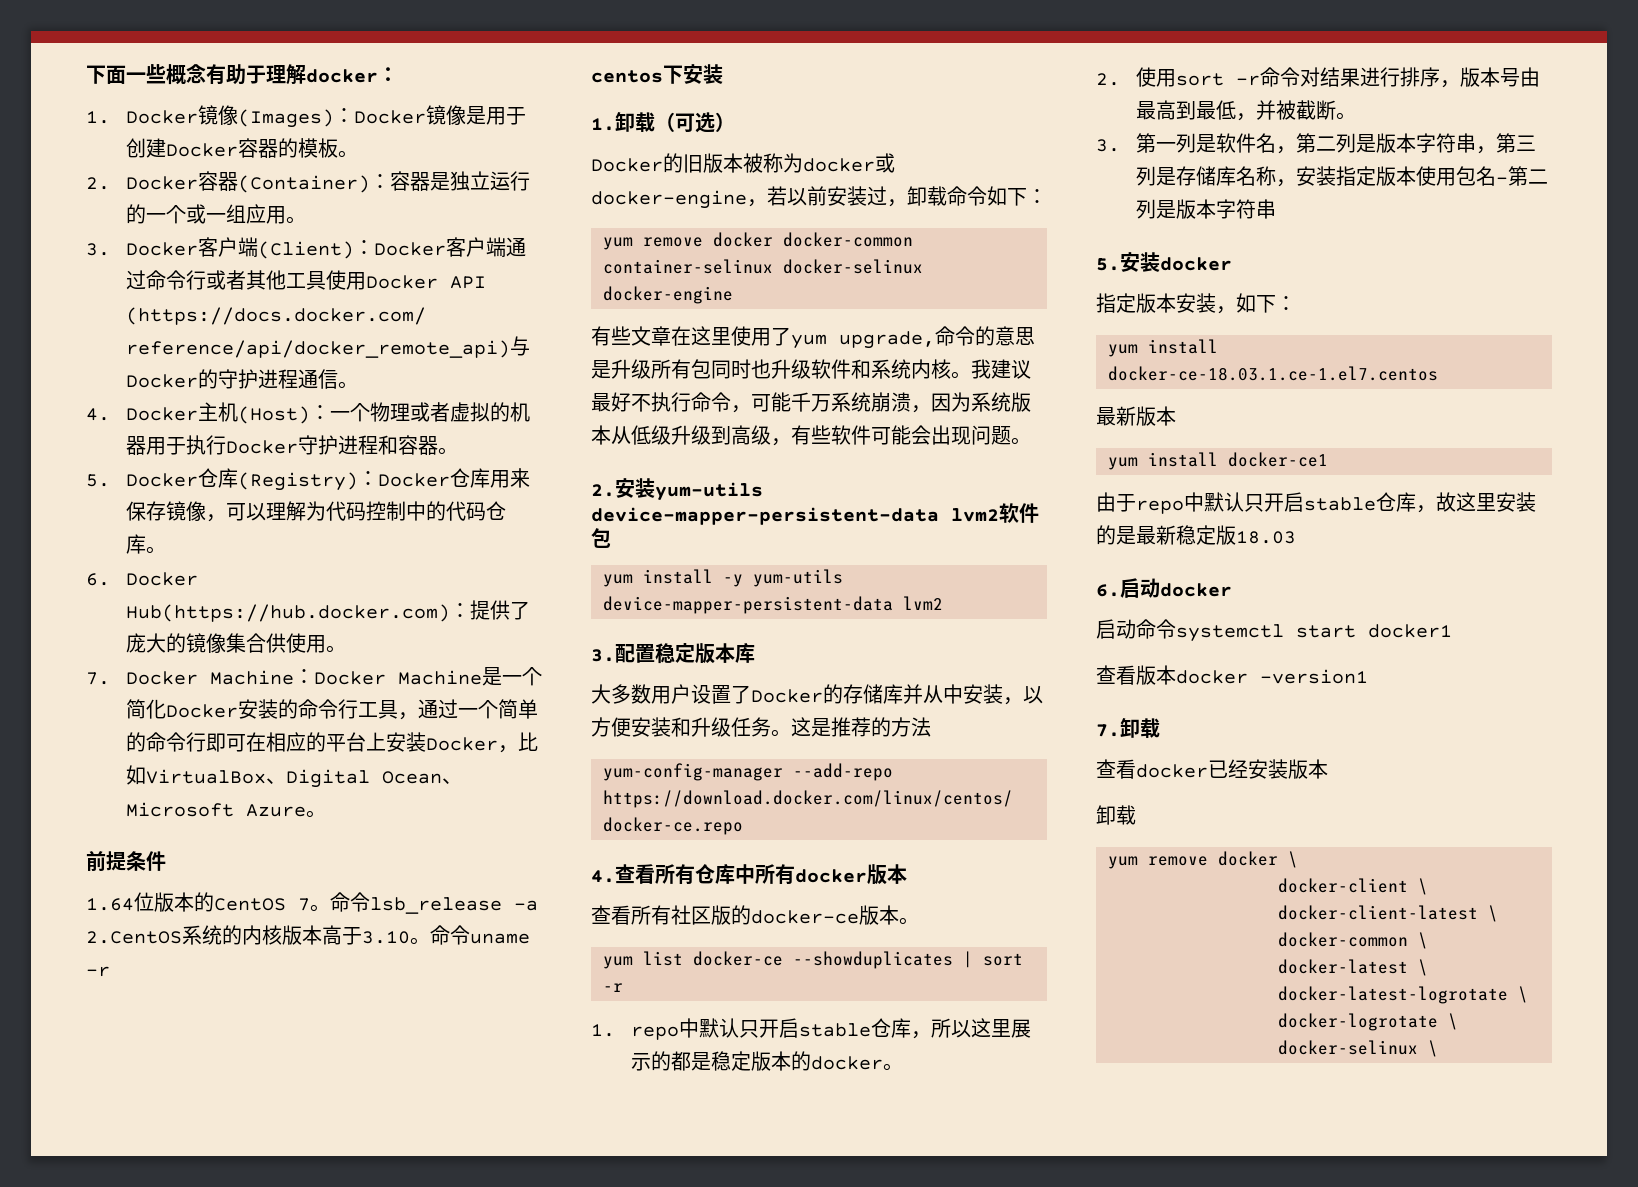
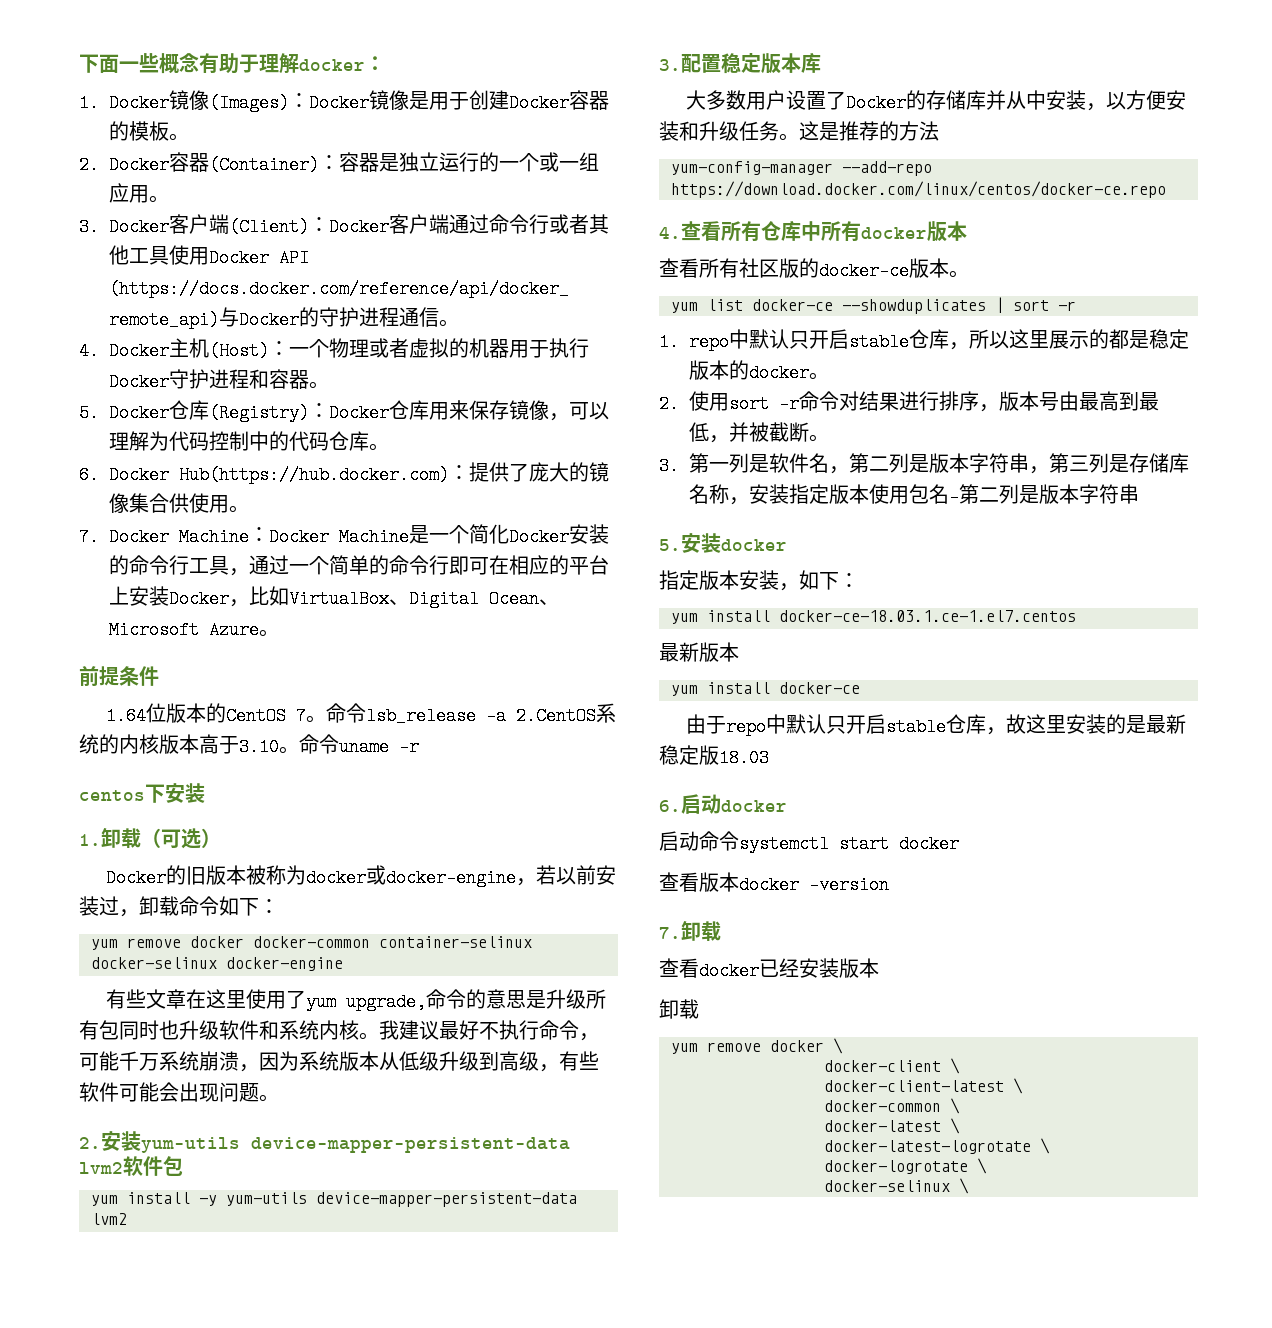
- yum install docker-ce1
+ yum install docker-ce
- 启动命令systemctl start docker1
+ 启动命令systemctl start docker
- 查看版本docker -version1
+ 查看版本docker -version

